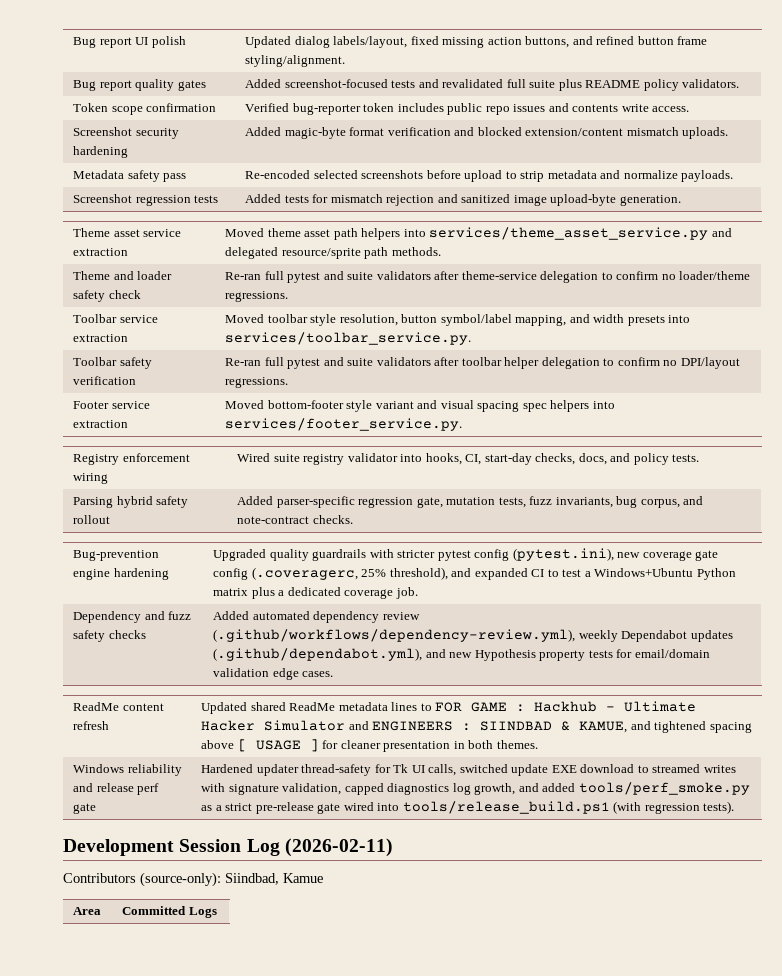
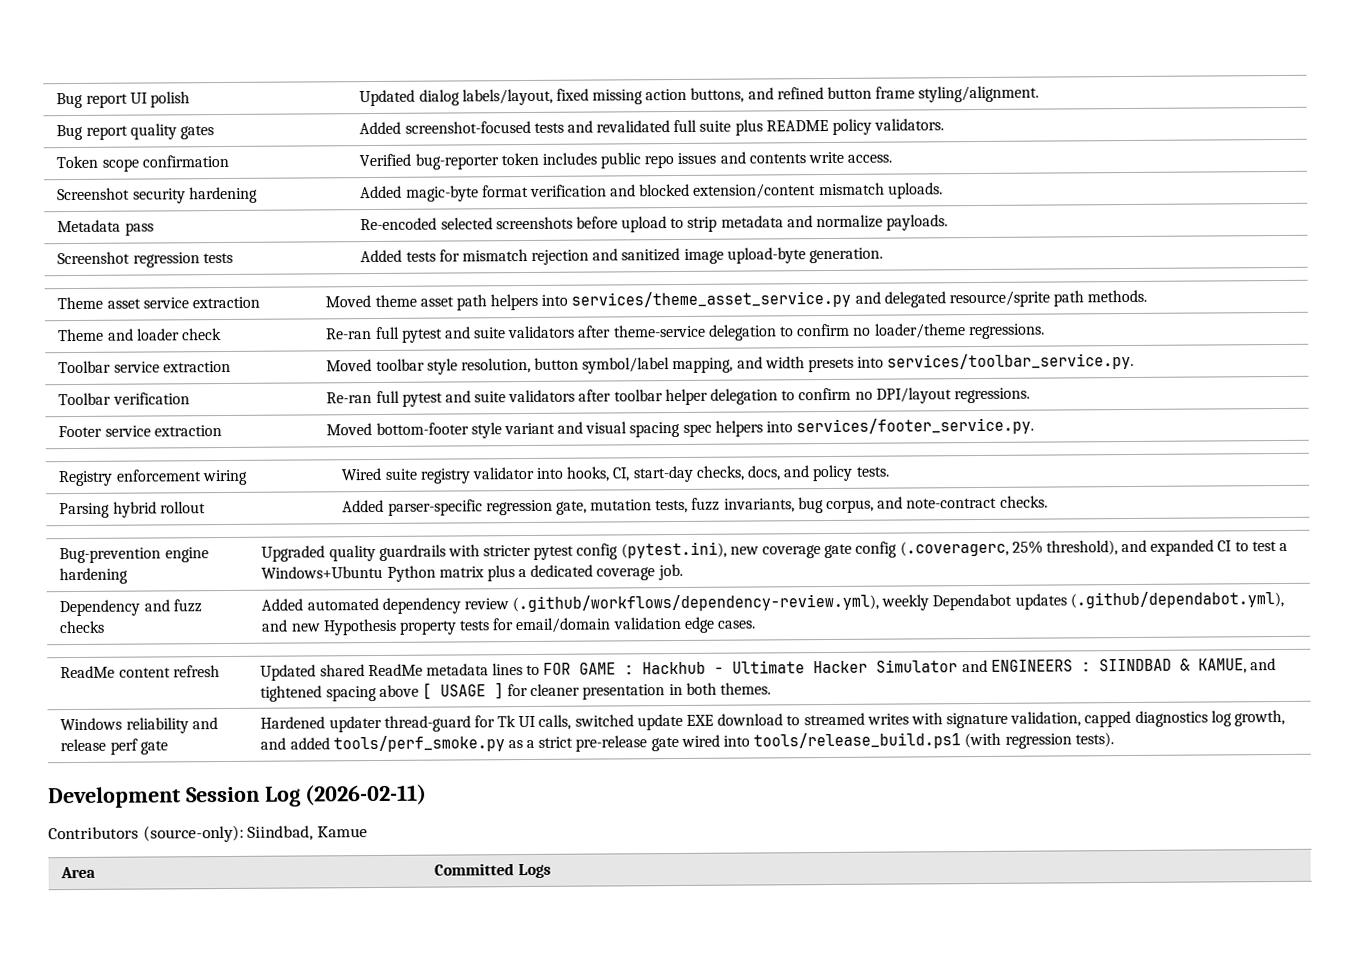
- Metadata safety pass | Re-encoded selected screenshots before upload to strip metadata and normalize payloads.
+ Metadata pass | Re-encoded selected screenshots before upload to strip metadata and normalize payloads.
- Theme and loader safety check | Re-ran full pytest and suite validators after theme-service delegation to confirm no loader/theme regressions.
+ Theme and loader check | Re-ran full pytest and suite validators after theme-service delegation to confirm no loader/theme regressions.
- Toolbar safety verification | Re-ran full pytest and suite validators after toolbar helper delegation to confirm no DPI/layout regressions.
+ Toolbar verification | Re-ran full pytest and suite validators after toolbar helper delegation to confirm no DPI/layout regressions.
- Parsing hybrid safety rollout | Added parser-specific regression gate, mutation tests, fuzz invariants, bug corpus, and note-contract checks.
+ Parsing hybrid rollout | Added parser-specific regression gate, mutation tests, fuzz invariants, bug corpus, and note-contract checks.
- Dependency and fuzz safety checks | Added automated dependency review (.github/workflows/dependency-review.yml), weekly Dependabot updates (.github/dependabot.yml), and new Hypothesis property tests for email/domain validation edge cases.
+ Dependency and fuzz checks | Added automated dependency review (.github/workflows/dependency-review.yml), weekly Dependabot updates (.github/dependabot.yml), and new Hypothesis property tests for email/domain validation edge cases.
- Hardened updater thread-safety for Tk UI calls, switched update EXE download to streamed writes with signature validation, capped diagnostics log growth, and added tools/perf_smoke.py as a strict pre-release gate wired into tools/release_build.ps1 (with regression tests).
+ Hardened updater thread-guard for Tk UI calls, switched update EXE download to streamed writes with signature validation, capped diagnostics log growth, and added tools/perf_smoke.py as a strict pre-release gate wired into tools/release_build.ps1 (with regression tests).

